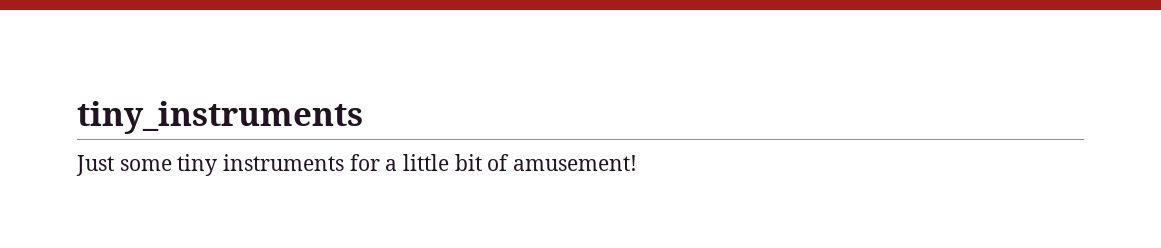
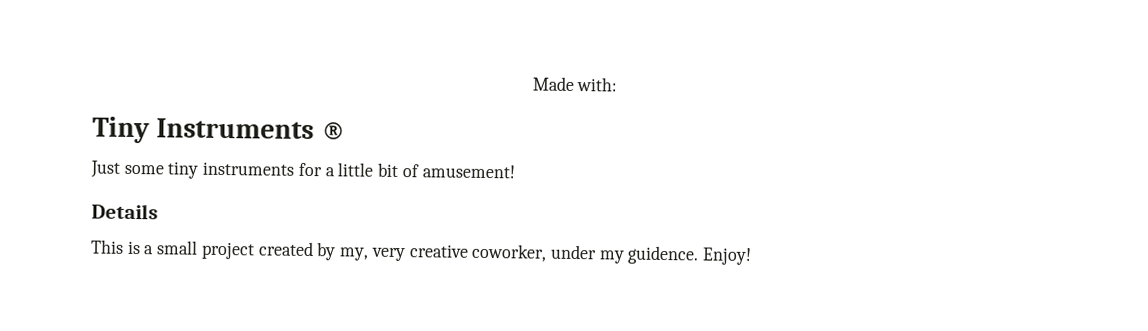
- tiny_instruments
+ Made with:
+ Tiny Instruments ®
+ Details
+ This is a small project created by my, very creative coworker, under my guidence. Enjoy!

